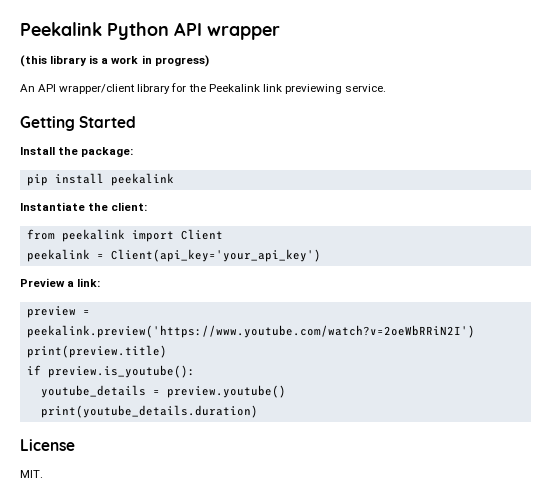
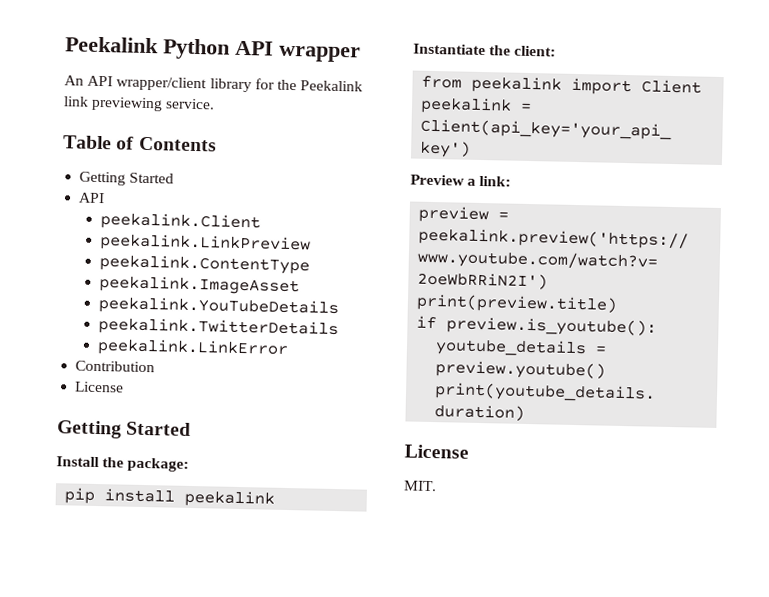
- (this library is a work in progress)
+ Table of Contents
+ Getting Started
+ API
+ peekalink.Client
+ peekalink.LinkPreview
+ peekalink.ContentType
+ peekalink.ImageAsset
+ peekalink.YouTubeDetails
+ peekalink.TwitterDetails
+ peekalink.LinkError
+ Contribution
+ License

